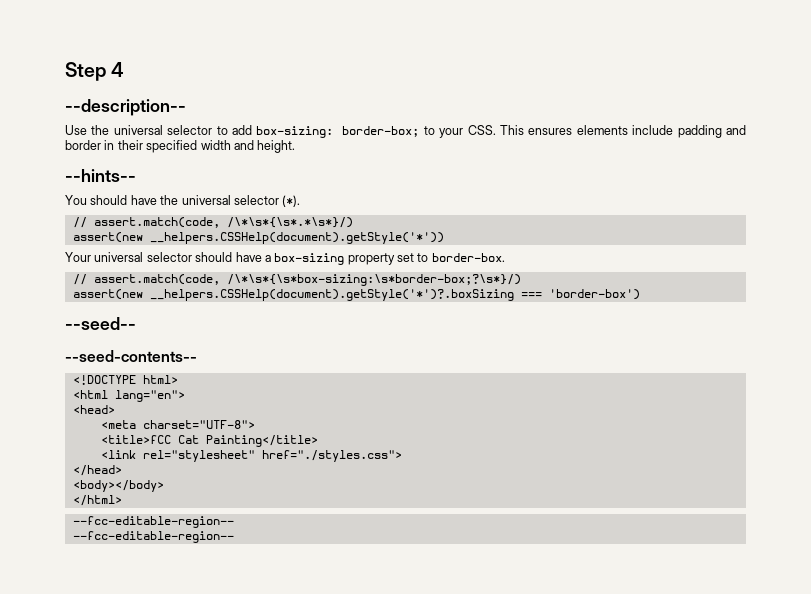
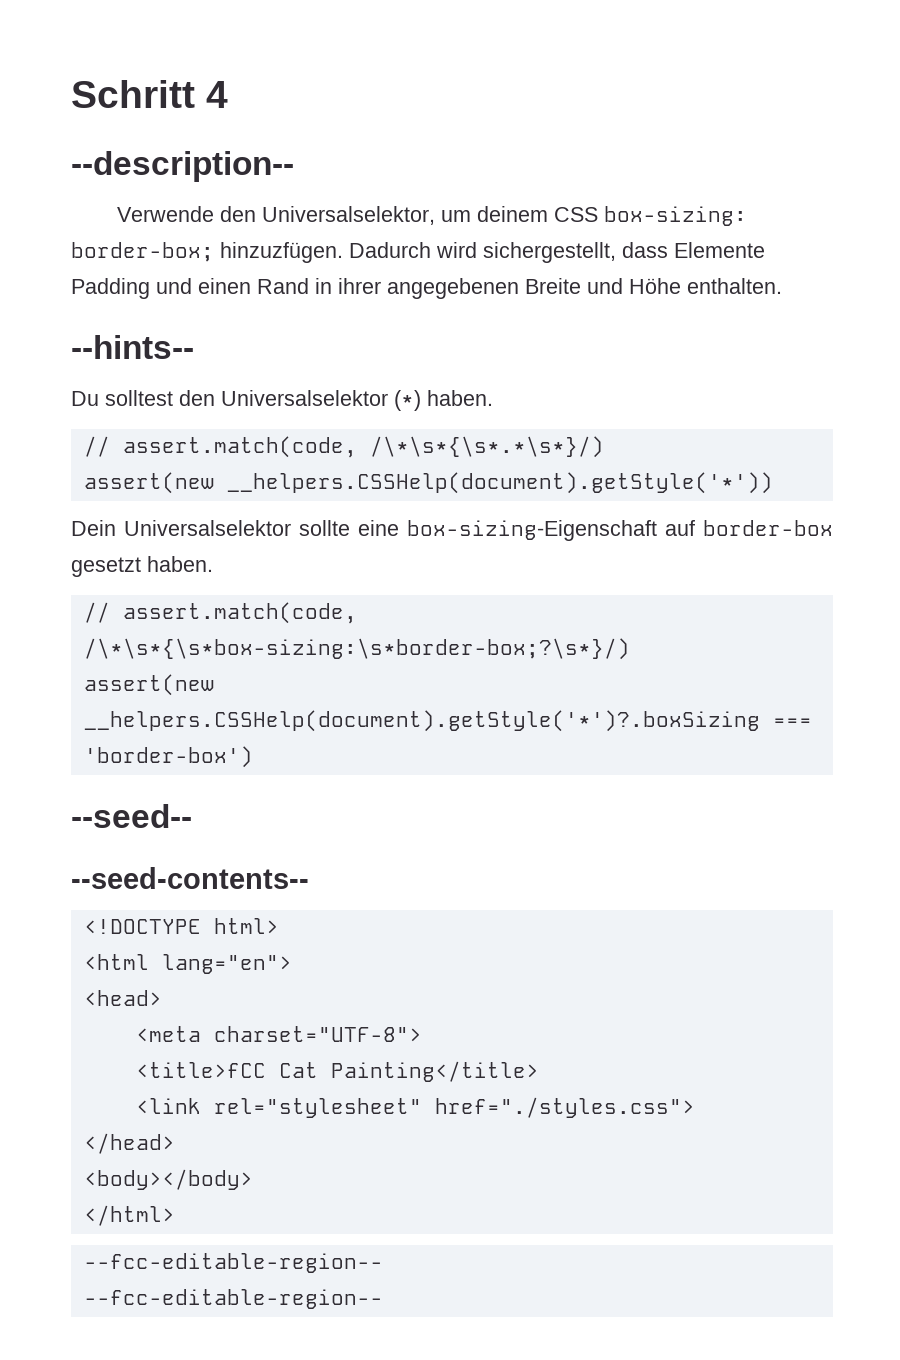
- Step 4
+ Schritt 4
- Use the universal selector to add box-sizing: border-box; to your CSS. This ensures elements include padding and border in their specified width and height.
+ Verwende den Universalselektor, um deinem CSS box-sizing: border-box; hinzuzfügen. Dadurch wird sichergestellt, dass Elemente Padding und einen Rand in ihrer angegebenen Breite und Höhe enthalten.
  --hints--
- You should have the universal selector (*).
+ Du solltest den Universalselektor (*) haben.
- Your universal selector should have a box-sizing property set to border-box.
+ Dein Universalselektor sollte eine box-sizing-Eigenschaft auf border-box gesetzt haben.

